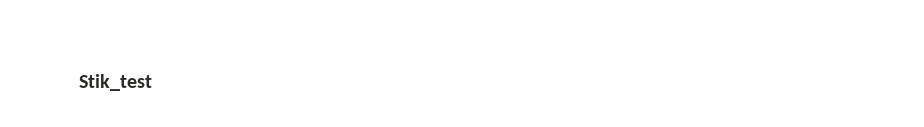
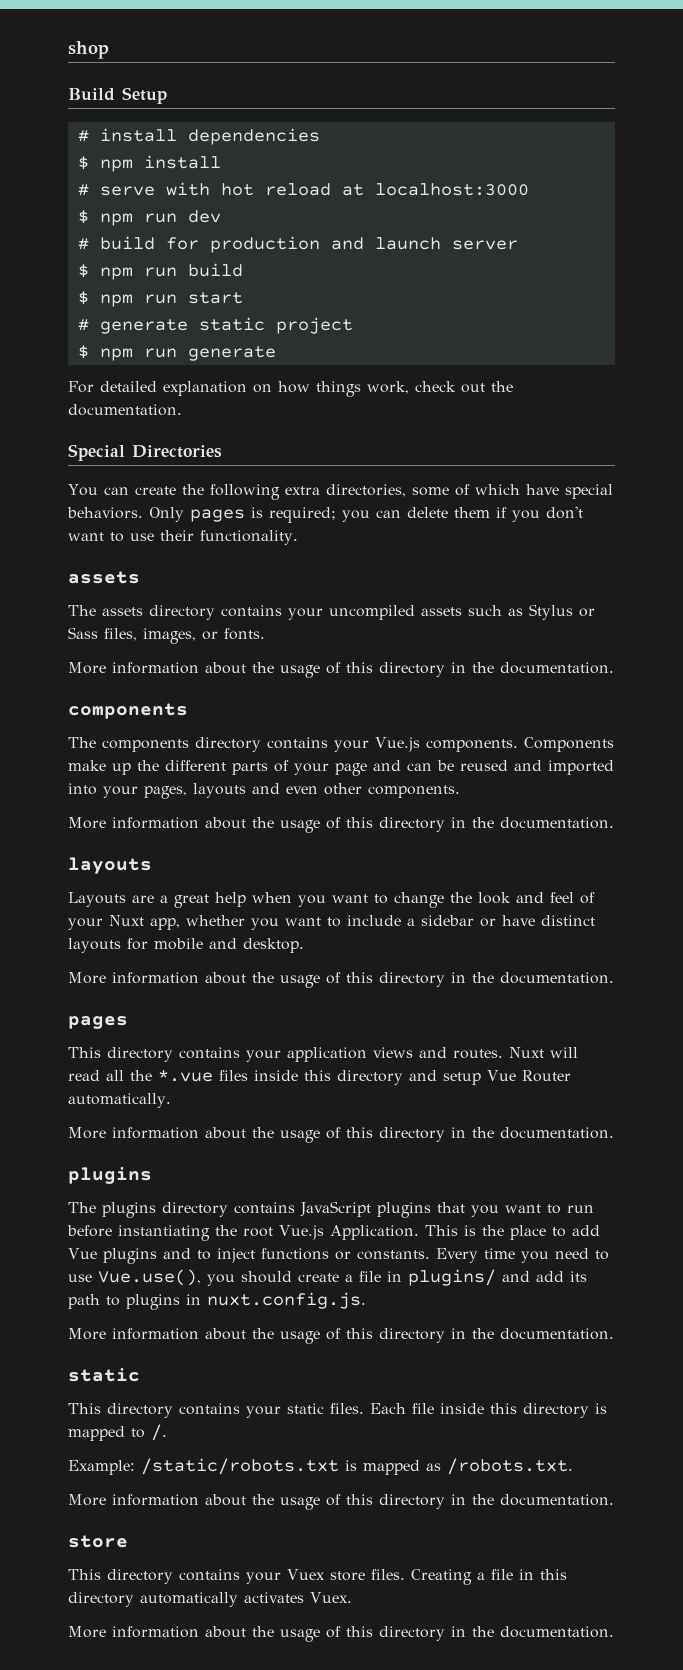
- Stik_test
+ shop
+ Build Setup
+ # install dependencies
+ $ npm install
+ # serve with hot reload at localhost:3000
+ $ npm run dev
+ # build for production and launch server
+ $ npm run build
+ $ npm run start
+ # generate static project
+ $ npm run generate
+ For detailed explanation on how things work, check out the documentation.
+ Special Directories
+ You can create the following extra directories, some of which have special behaviors. Only pages is required; you can delete them if you don't want to use their functionality.
+ assets
+ The assets directory contains your uncompiled assets such as Stylus or Sass files, images, or fonts.
+ More information about the usage of this directory in the documentation.
+ components
+ The components directory contains your Vue.js components. Components make up the different parts of your page and can be reused and imported into your pages, layouts and even other components.
+ More information about the usage of this directory in the documentation.
+ layouts
+ Layouts are a great help when you want to change the look and feel of your Nuxt app, whether you want to include a sidebar or have distinct layouts for mobile and desktop.
+ More information about the usage of this directory in the documentation.
+ pages
+ This directory contains your application views and routes. Nuxt will read all the *.vue files inside this directory and setup Vue Router automatically.
+ More information about the usage of this directory in the documentation.
+ plugins
+ The plugins directory contains JavaScript plugins that you want to run before instantiating the root Vue.js Application. This is the place to add Vue plugins and to inject functions or constants. Every time you need to use Vue.use(), you should create a file in plugins/ and add its path to plugins in nuxt.config.js.
+ More information about the usage of this directory in the documentation.
+ static
+ This directory contains your static files. Each file inside this directory is mapped to /.
+ Example: /static/robots.txt is mapped as /robots.txt.
+ More information about the usage of this directory in the documentation.
+ store
+ This directory contains your Vuex store files. Creating a file in this directory automatically activates Vuex.
+ More information about the usage of this directory in the documentation.

